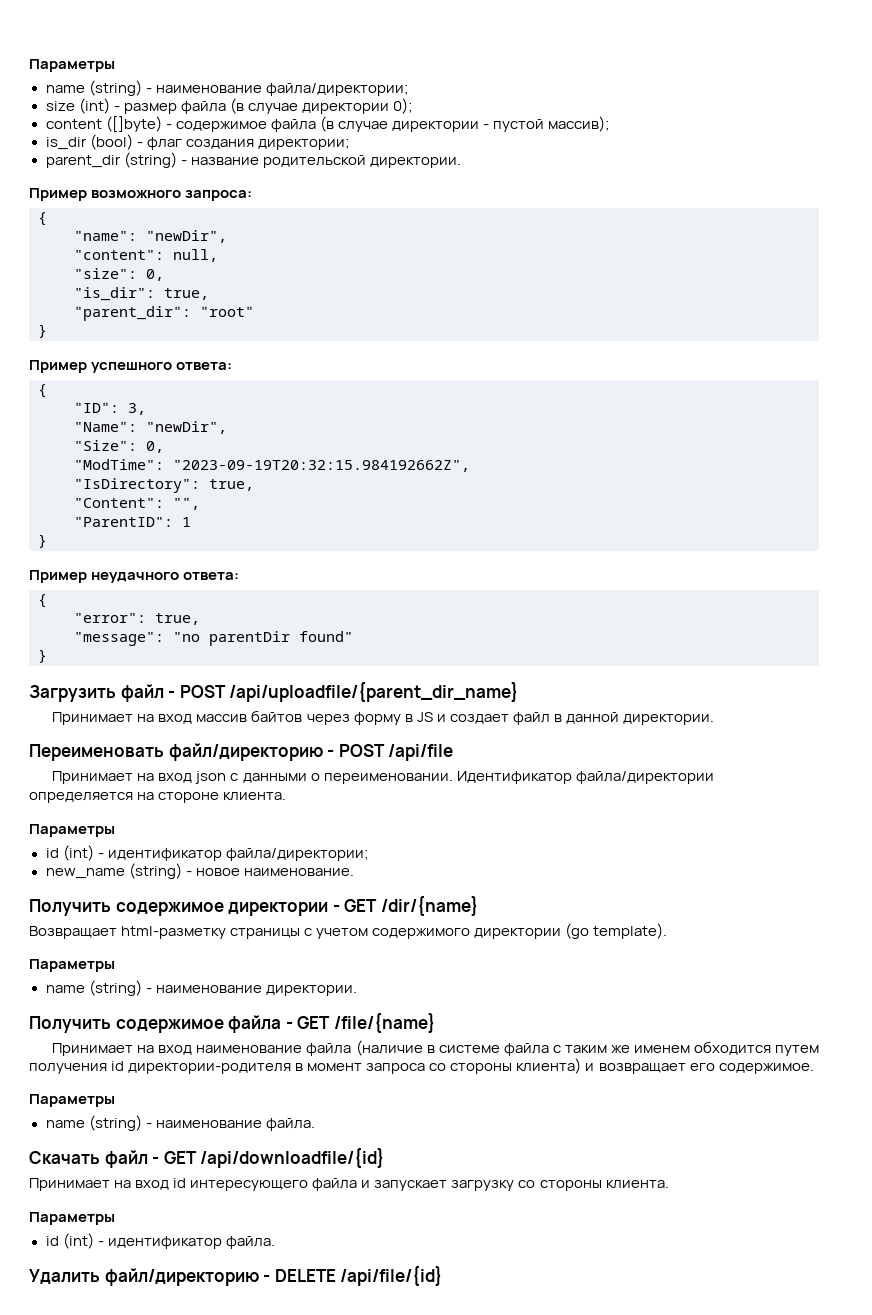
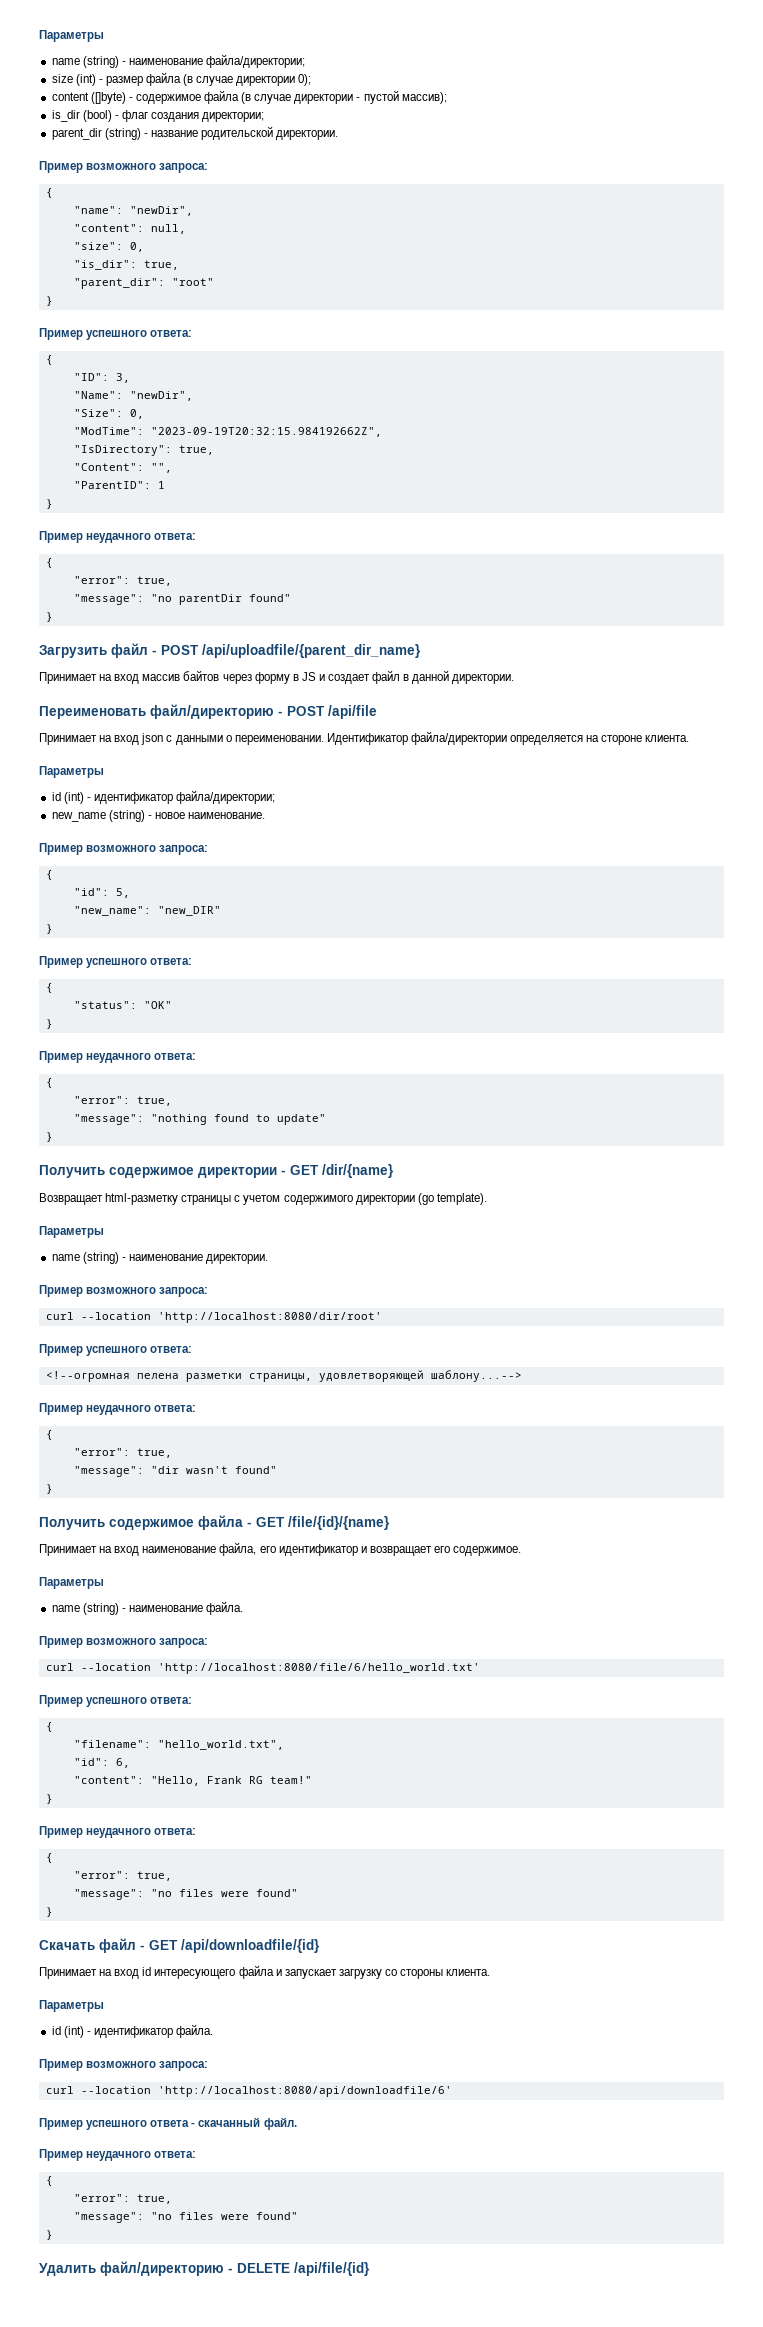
  new_name (string) - новое наименование.
+ Пример возможного запроса:
+ {
+ "id": 5,
+ "new_name": "new_DIR"
+ }
+ Пример успешного ответа:
+ {
+ "status": "OK"
+ }
+ Пример неудачного ответа:
+ {
+ "error": true,
+ "message": "nothing found to update"
+ }
  name (string) - наименование директории.
+ Пример возможного запроса:
+ curl --location 'http://localhost:8080/dir/root'
+ Пример успешного ответа:
+ <!--огромная пелена разметки страницы, удовлетворяющей шаблону...-->
+ Пример неудачного ответа:
+ {
+ "error": true,
+ "message": "dir wasn't found"
+ }
- Получить содержимое файла - GET /file/{name}
+ Получить содержимое файла - GET /file/{id}/{name}
- Принимает на вход наименование файла (наличие в системе файла с таким же именем обходится путем получения id директории-родителя в момент запроса со стороны клиента) и возвращает его содержимое.
+ Принимает на вход наименование файла, его идентификатор и возвращает его содержимое.
  name (string) - наименование файла.
+ Пример возможного запроса:
+ curl --location 'http://localhost:8080/file/6/hello_world.txt'
+ Пример успешного ответа:
+ {
+ "filename": "hello_world.txt",
+ "id": 6,
+ "content": "Hello, Frank RG team!"
+ }
+ Пример неудачного ответа:
+ {
+ "error": true,
+ "message": "no files were found"
+ }
  id (int) - идентификатор файла.
+ Пример возможного запроса:
+ curl --location 'http://localhost:8080/api/downloadfile/6'
+ Пример успешного ответа - скачанный файл.
+ Пример неудачного ответа:
+ {
+ "error": true,
+ "message": "no files were found"
+ }

